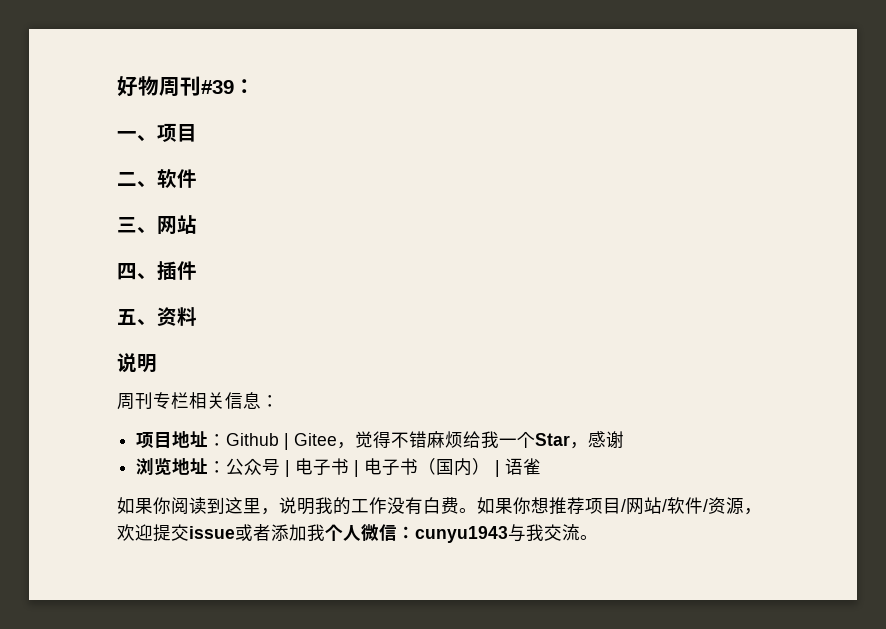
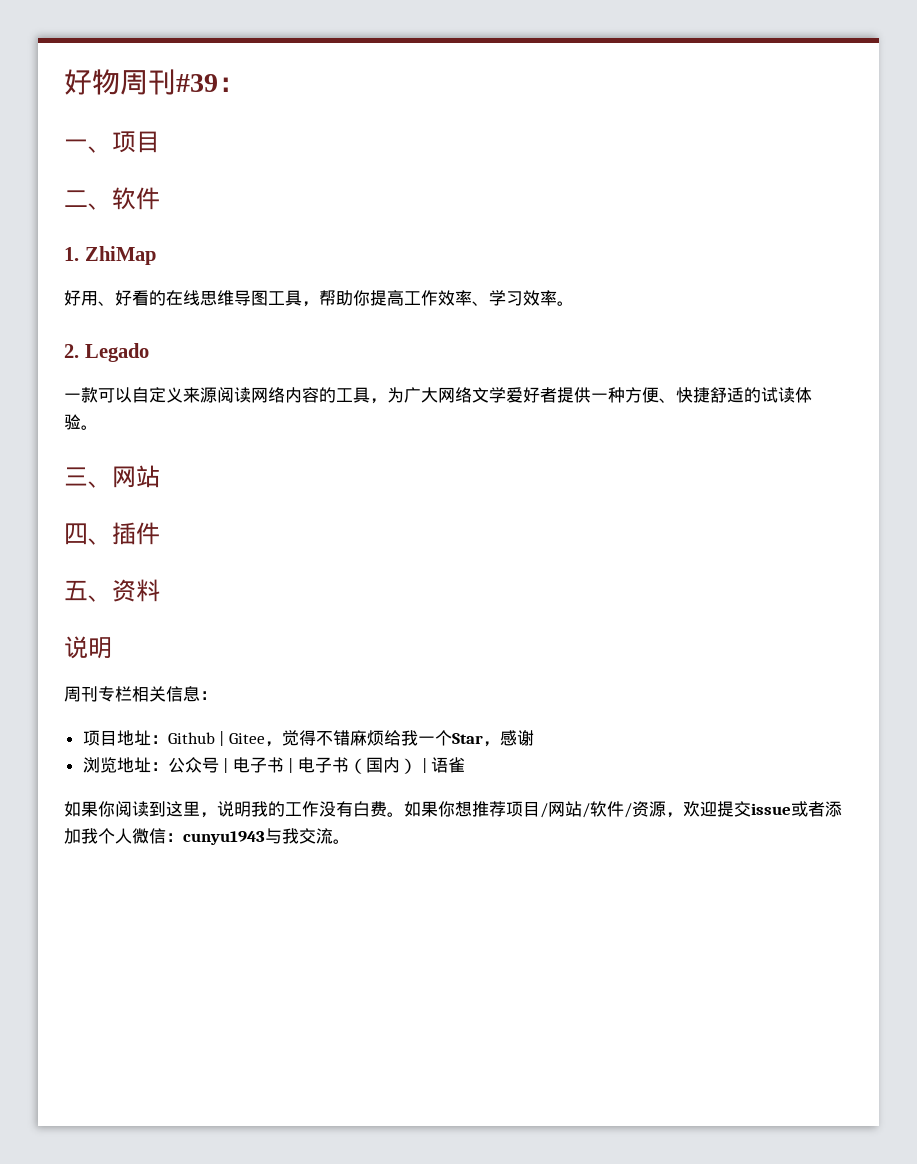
+ 1. ZhiMap
+ 好用、好看的在线思维导图工具，帮助你提高工作效率、学习效率。
+ 2. Legado
+ 一款可以自定义来源阅读网络内容的工具，为广大网络文学爱好者提供一种方便、快捷舒适的试读体验。

